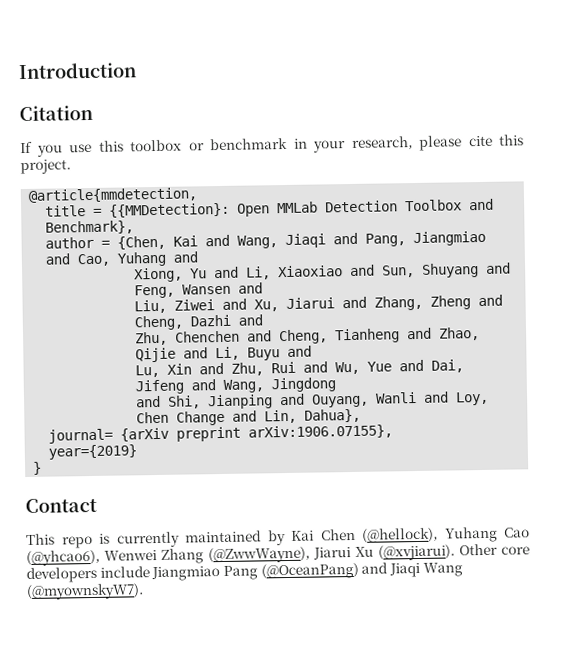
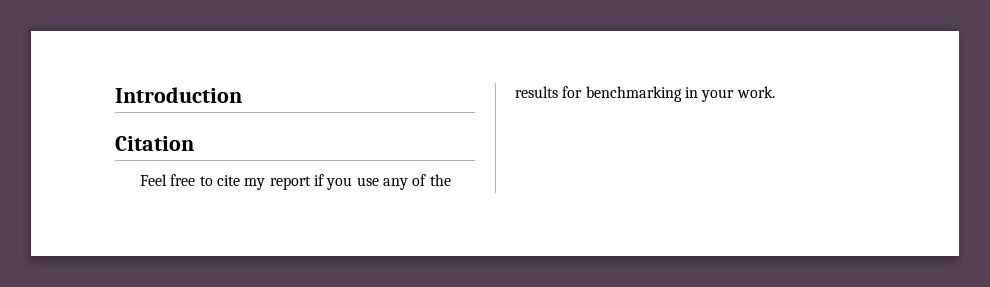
- If you use this toolbox or benchmark in your research, please cite this project.
- @article{mmdetection,
- title = {{MMDetection}: Open MMLab Detection Toolbox and Benchmark},
- author = {Chen, Kai and Wang, Jiaqi and Pang, Jiangmiao and Cao, Yuhang and
- Xiong, Yu and Li, Xiaoxiao and Sun, Shuyang and Feng, Wansen and
- Liu, Ziwei and Xu, Jiarui and Zhang, Zheng and Cheng, Dazhi and
- Zhu, Chenchen and Cheng, Tianheng and Zhao, Qijie and Li, Buyu and
- Lu, Xin and Zhu, Rui and Wu, Yue and Dai, Jifeng and Wang, Jingdong
- and Shi, Jianping and Ouyang, Wanli and Loy, Chen Change and Lin, Dahua},
- journal= {arXiv preprint arXiv:1906.07155},
- year={2019}
- }
- Contact
- This repo is currently maintained by Kai Chen (@hellock), Yuhang Cao (@yhcao6), Wenwei Zhang (@ZwwWayne), Jiarui Xu (@xvjiarui). Other core developers include Jiangmiao Pang (@OceanPang) and Jiaqi Wang (@myownskyW7).
+ Feel free to cite my report if you use any of the results for benchmarking in your work.

